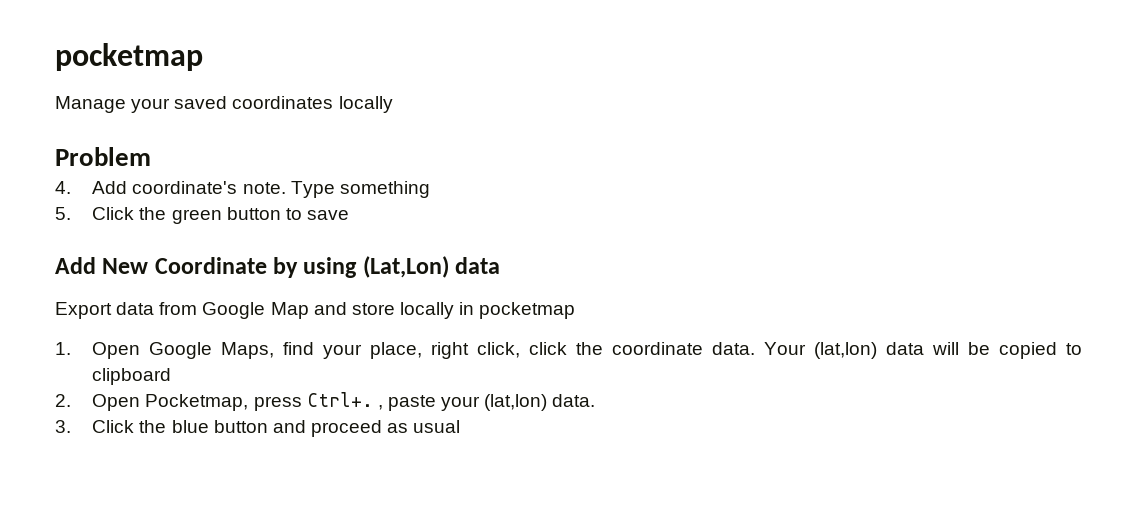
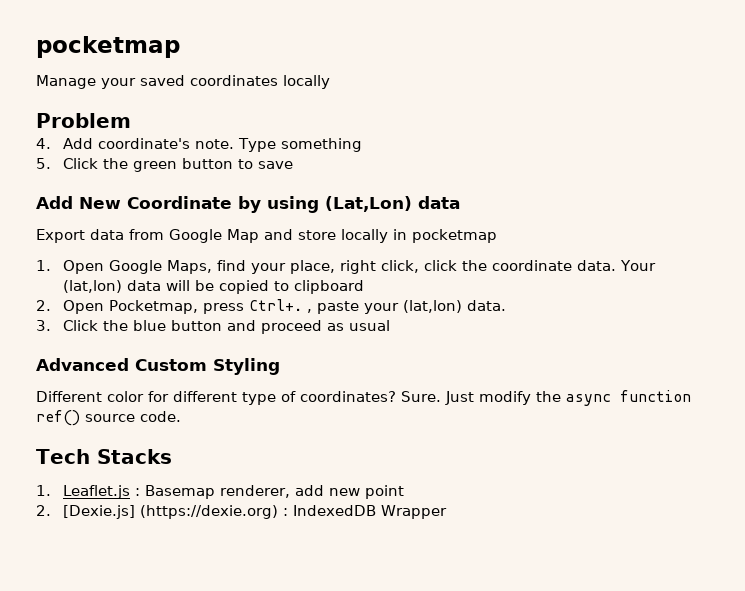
+ Advanced Custom Styling
+ Different color for different type of coordinates? Sure. Just modify the async function ref() source code.
+ Tech Stacks
+ 1. Leaflet.js : Basemap renderer, add new point
+ 2. [Dexie.js] (https://dexie.org) : IndexedDB Wrapper

